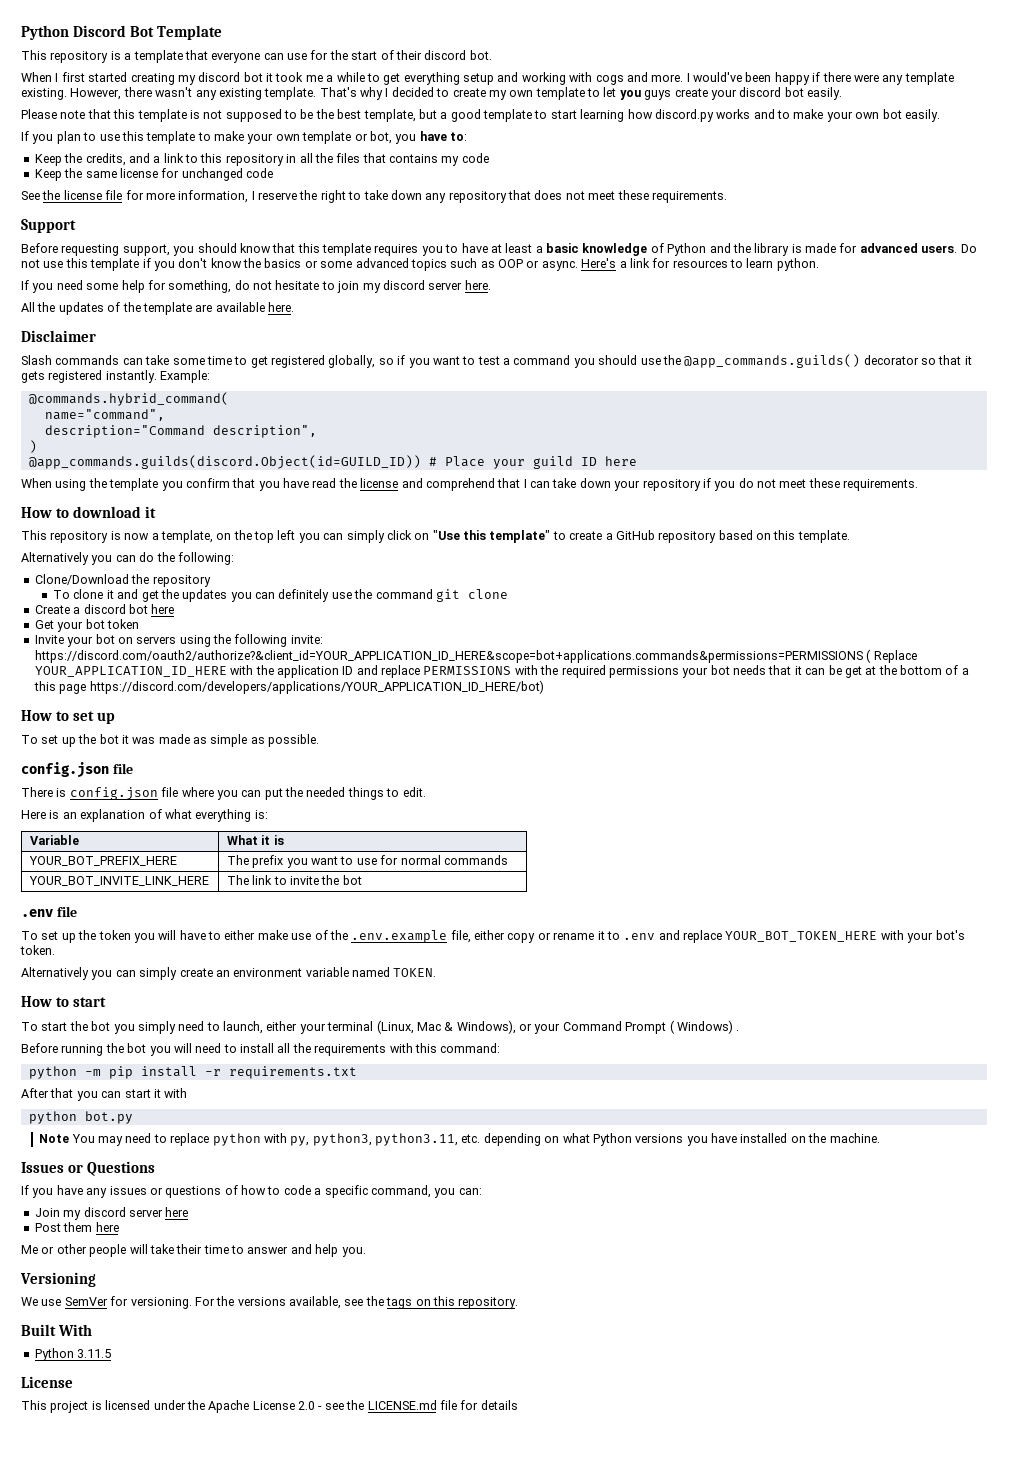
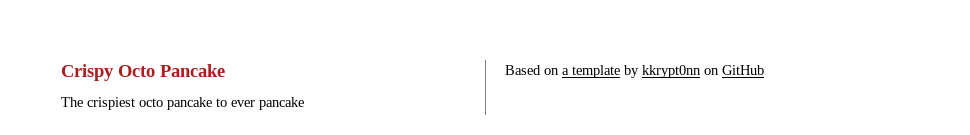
- Python Discord Bot Template
- This repository is a template that everyone can use for the start of their discord bot.
- When I first started creating my discord bot it took me a while to get everything setup and working with cogs and more. I would've been happy if there were any template existing. However, there wasn't any existing template. That's why I decided to create my own template to let you guys create your discord bot easily.
- Please note that this template is not supposed to be the best template, but a good template to start learning how discord.py works and to make your own bot easily.
- If you plan to use this template to make your own template or bot, you have to:
- Keep the credits, and a link to this repository in all the files that contains my code
- Keep the same license for unchanged code
- See the license file for more information, I reserve the right to take down any repository that does not meet these requirements.
- Support
- Before requesting support, you should know that this template requires you to have at least a basic knowledge of Python and the library is made for advanced users. Do not use this template if you don't know the basics or some advanced topics such as OOP or async. Here's a link for resources to learn python.
- If you need some help for something, do not hesitate to join my discord server here.
- All the updates of the template are available here.
- Disclaimer
- Slash commands can take some time to get registered globally, so if you want to test a command you should use the @app_commands.guilds() decorator so that it gets registered instantly. Example:
- @commands.hybrid_command(
- name="command",
- description="Command description",
- )
- @app_commands.guilds(discord.Object(id=GUILD_ID)) # Place your guild ID here
- When using the template you confirm that you have read the license and comprehend that I can take down your repository if you do not meet these requirements.
- How to download it
- This repository is now a template, on the top left you can simply click on "Use this template" to create a GitHub repository based on this template.
- Alternatively you can do the following:
- Clone/Download the repository
- To clone it and get the updates you can definitely use the command git clone
- Create a discord bot here
- Get your bot token
- Invite your bot on servers using the following invite: https://discord.com/oauth2/authorize?&client_id=YOUR_APPLICATION_ID_HERE&scope=bot+applications.commands&permissions=PERMISSIONS ( Replace YOUR_APPLICATION_ID_HERE with the application ID and replace PERMISSIONS with the required permissions your bot needs that it can be get at the bottom of a this page https://discord.com/developers/applications/YOUR_APPLICATION_ID_HERE/bot)
- How to set up
- To set up the bot it was made as simple as possible.
- config.json file
- There is config.json file where you can put the needed things to edit.
- Here is an explanation of what everything is:
- Variable | What it is
- YOUR_BOT_PREFIX_HERE | The prefix you want to use for normal commands
- YOUR_BOT_INVITE_LINK_HERE | The link to invite the bot
- .env file
- To set up the token you will have to either make use of the .env.example file, either copy or rename it to .env and replace YOUR_BOT_TOKEN_HERE with your bot's token.
- Alternatively you can simply create an environment variable named TOKEN.
- How to start
- To start the bot you simply need to launch, either your terminal (Linux, Mac & Windows), or your Command Prompt ( Windows) .
- Before running the bot you will need to install all the requirements with this command:
- python -m pip install -r requirements.txt
- After that you can start it with
- python bot.py
- Note You may need to replace python with py, python3, python3.11, etc. depending on what Python versions you have installed on the machine.
- Issues or Questions
- If you have any issues or questions of how to code a specific command, you can:
- Join my discord server here
- Post them here
- Me or other people will take their time to answer and help you.
- Versioning
- We use SemVer for versioning. For the versions available, see the tags on this repository.
- Built With
- Python 3.11.5
- License
- This project is licensed under the Apache License 2.0 - see the LICENSE.md file for details
+ Crispy Octo Pancake
+ The crispiest octo pancake to ever pancake
+ Based on a template by kkrypt0nn on GitHub

